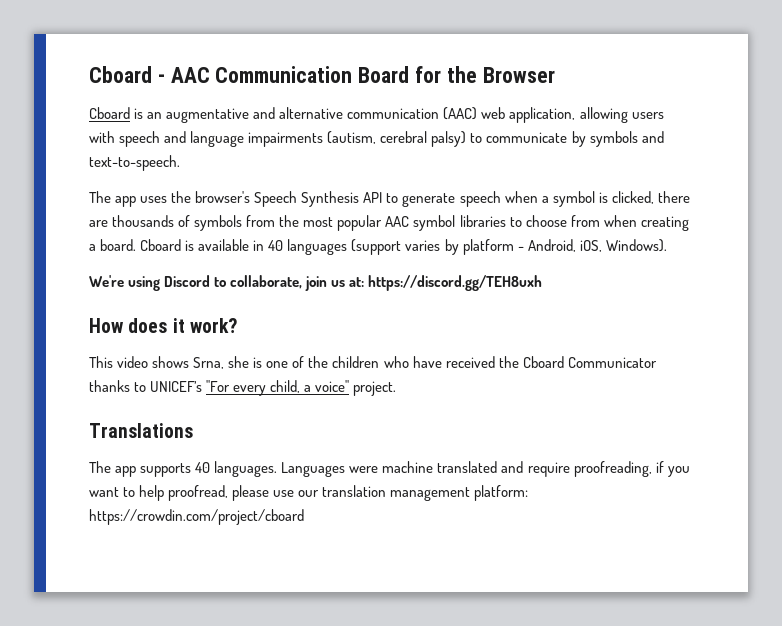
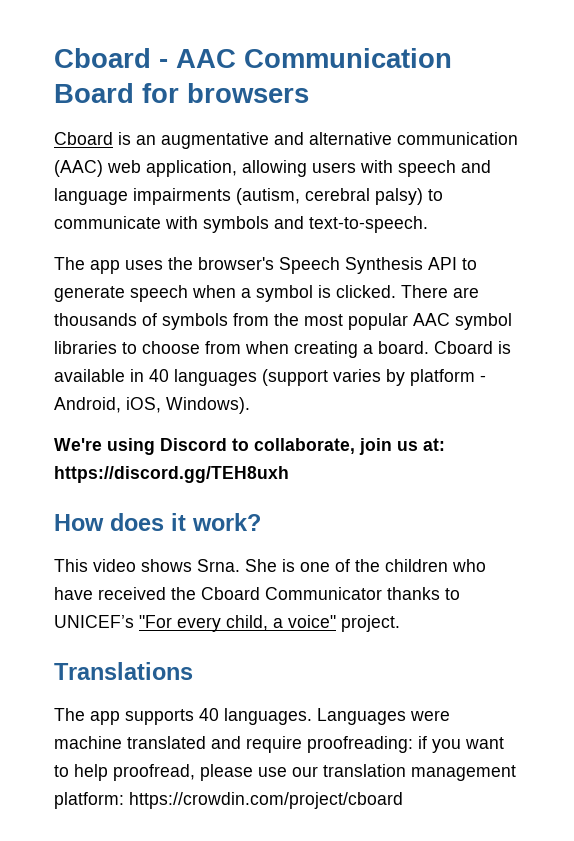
- Cboard - AAC Communication Board for the Browser
+ Cboard - AAC Communication Board for browsers
- Cboard is an augmentative and alternative communication (AAC) web application, allowing users with speech and language impairments (autism, cerebral palsy) to communicate by symbols and text-to-speech.
+ Cboard is an augmentative and alternative communication (AAC) web application, allowing users with speech and language impairments (autism, cerebral palsy) to communicate with symbols and text-to-speech.
- The app uses the browser's Speech Synthesis API to generate speech when a symbol is clicked, there are thousands of symbols from the most popular AAC symbol libraries to choose from when creating a board.
+ The app uses the browser's Speech Synthesis API to generate speech when a symbol is clicked. There are thousands of symbols from the most popular AAC symbol libraries to choose from when creating a board.
- This video shows Srna, she is one of the children who have received the Cboard Communicator thanks to UNICEF’s "For every child, a voice" project.
+ This video shows Srna. She is one of the children who have received the Cboard Communicator thanks to UNICEF’s "For every child, a voice" project.
- Languages were machine translated and require proofreading, if you want to help proofread, please use our translation management platform: https://crowdin.com/project/cboard
+ Languages were machine translated and require proofreading: if you want to help proofread, please use our translation management platform: https://crowdin.com/project/cboard

